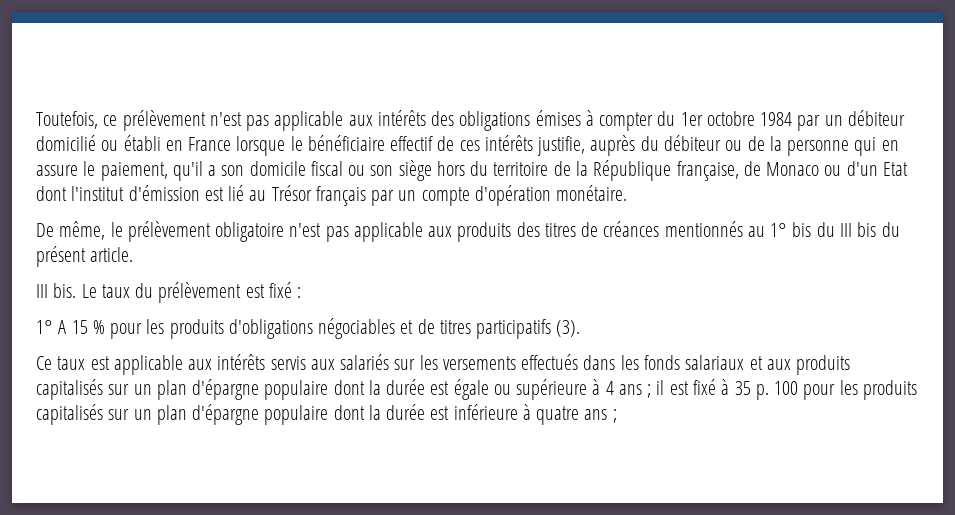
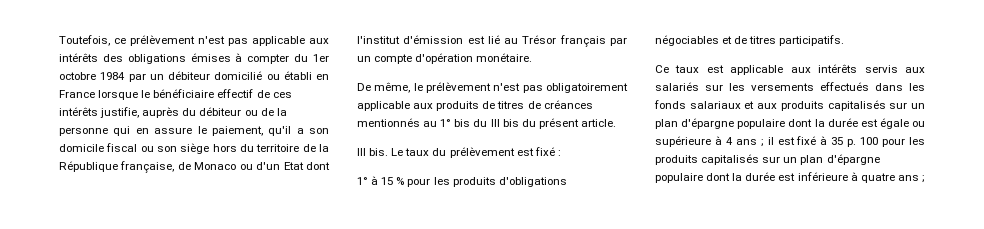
- De même, le prélèvement obligatoire n'est pas applicable aux produits des titres de créances mentionnés au 1° bis du III bis du présent article.
+ De même, le prélèvement n'est pas obligatoirement applicable aux produits de titres de créances mentionnés au 1° bis du III bis du présent article.
- 1° A 15 % pour les produits d'obligations négociables et de titres participatifs (3).
+ 1° à 15 % pour les produits d'obligations négociables et de titres participatifs.

